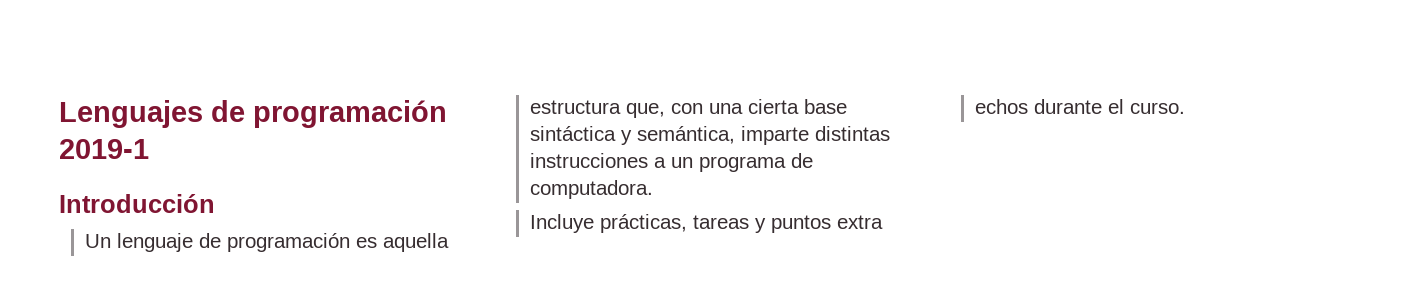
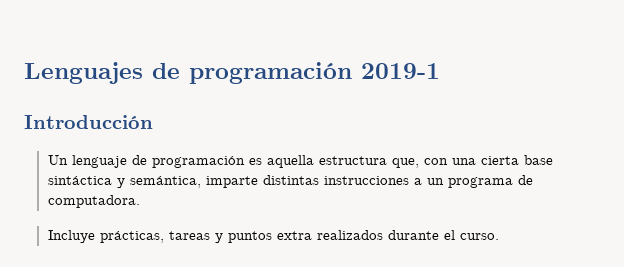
- Incluye prácticas, tareas y puntos extra echos durante el curso.
+ Incluye prácticas, tareas y puntos extra realizados durante el curso.

